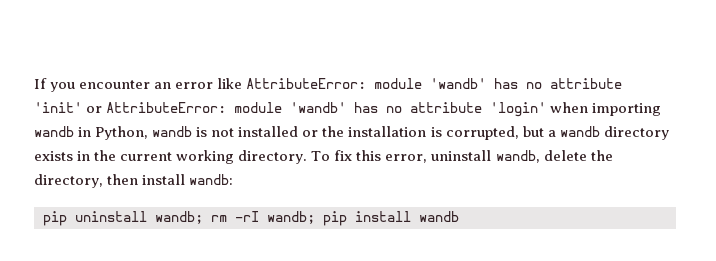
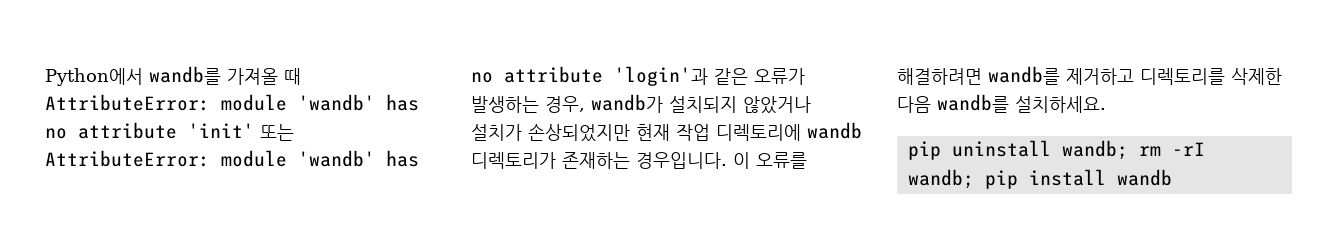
- If you encounter an error like AttributeError: module 'wandb' has no attribute 'init' or AttributeError: module 'wandb' has no attribute 'login' when importing wandb in Python, wandb is not installed or the installation is corrupted, but a wandb directory exists in the current working directory. To fix this error, uninstall wandb, delete the directory, then install wandb:
+ Python에서 wandb를 가져올 때 AttributeError: module 'wandb' has no attribute 'init' 또는 AttributeError: module 'wandb' has no attribute 'login'과 같은 오류가 발생하는 경우, wandb가 설치되지 않았거나 설치가 손상되었지만 현재 작업 디렉토리에 wandb 디렉토리가 존재하는 경우입니다. 이 오류를 해결하려면 wandb를 제거하고 디렉토리를 삭제한 다음 wandb를 설치하세요.

